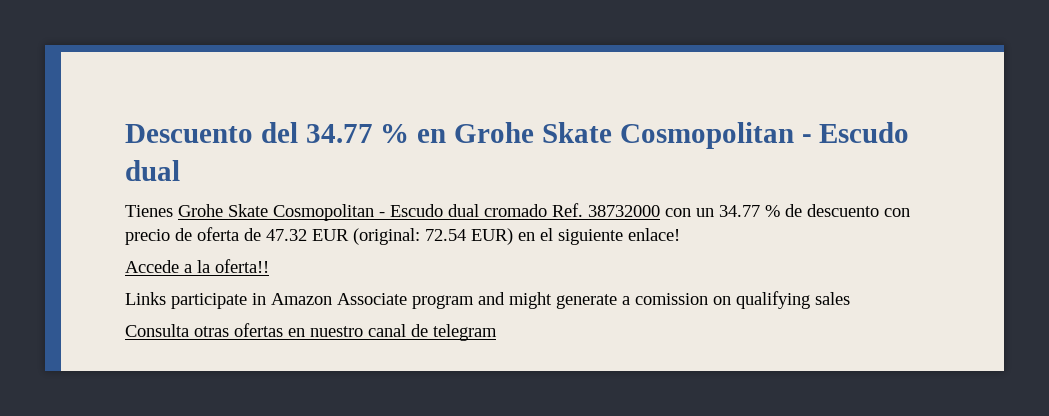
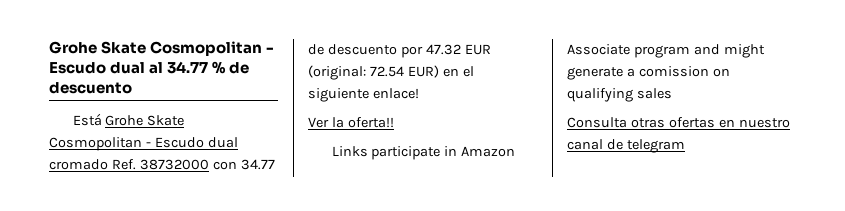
- Descuento del 34.77 % en Grohe Skate Cosmopolitan - Escudo dual
- Tienes Grohe Skate Cosmopolitan - Escudo dual cromado Ref. 38732000 con un 34.77 % de descuento con precio de oferta de 47.32 EUR (original: 72.54 EUR) en el siguiente enlace!
+ Grohe Skate Cosmopolitan - Escudo dual al 34.77 % de descuento
+ Está Grohe Skate Cosmopolitan - Escudo dual cromado Ref. 38732000 con 34.77 de descuento por 47.32 EUR (original: 72.54 EUR) en el siguiente enlace!
- Accede a la oferta!!
+ Ver la oferta!!

